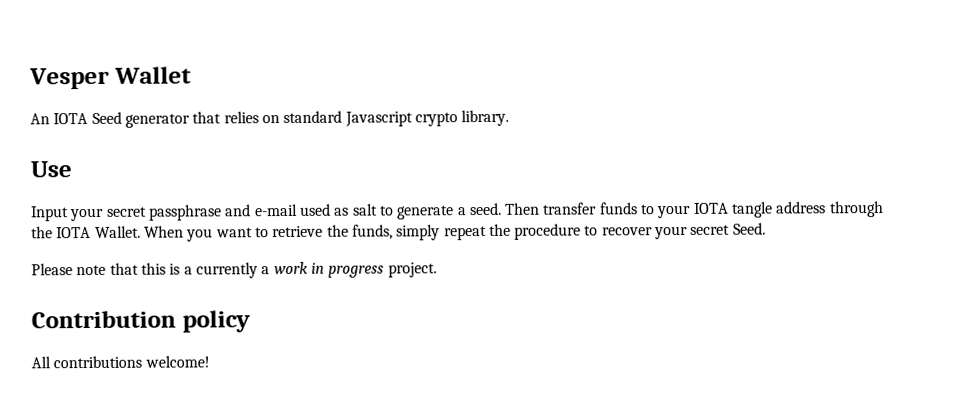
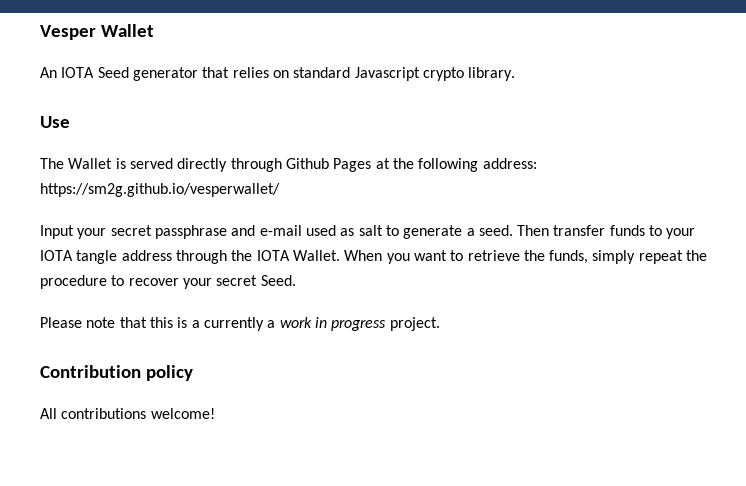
+ The Wallet is served directly through Github Pages at the following address: https://sm2g.github.io/vesperwallet/

